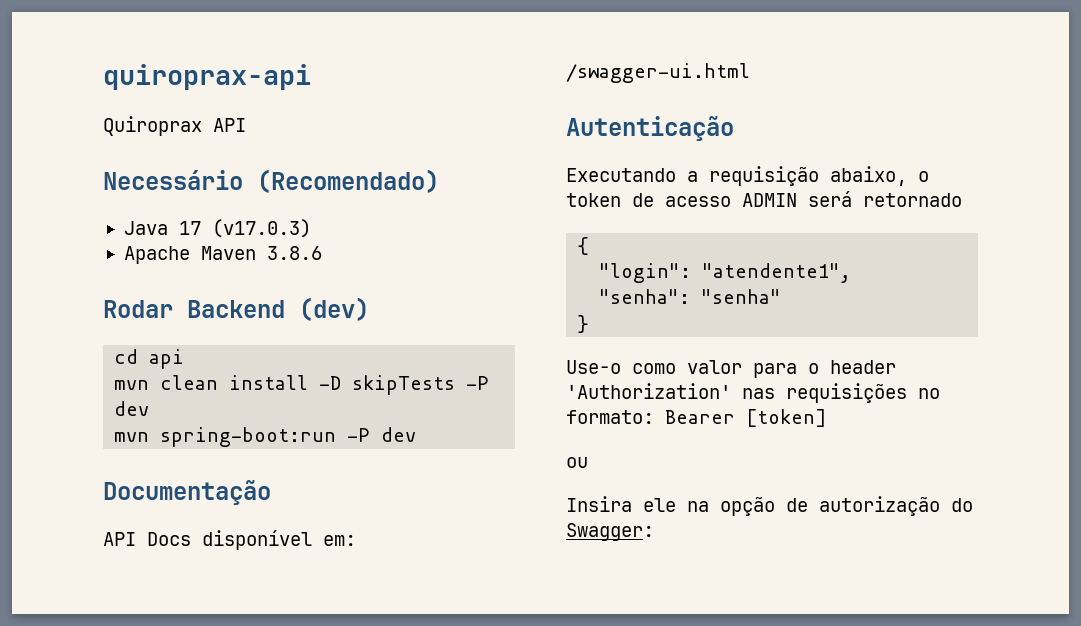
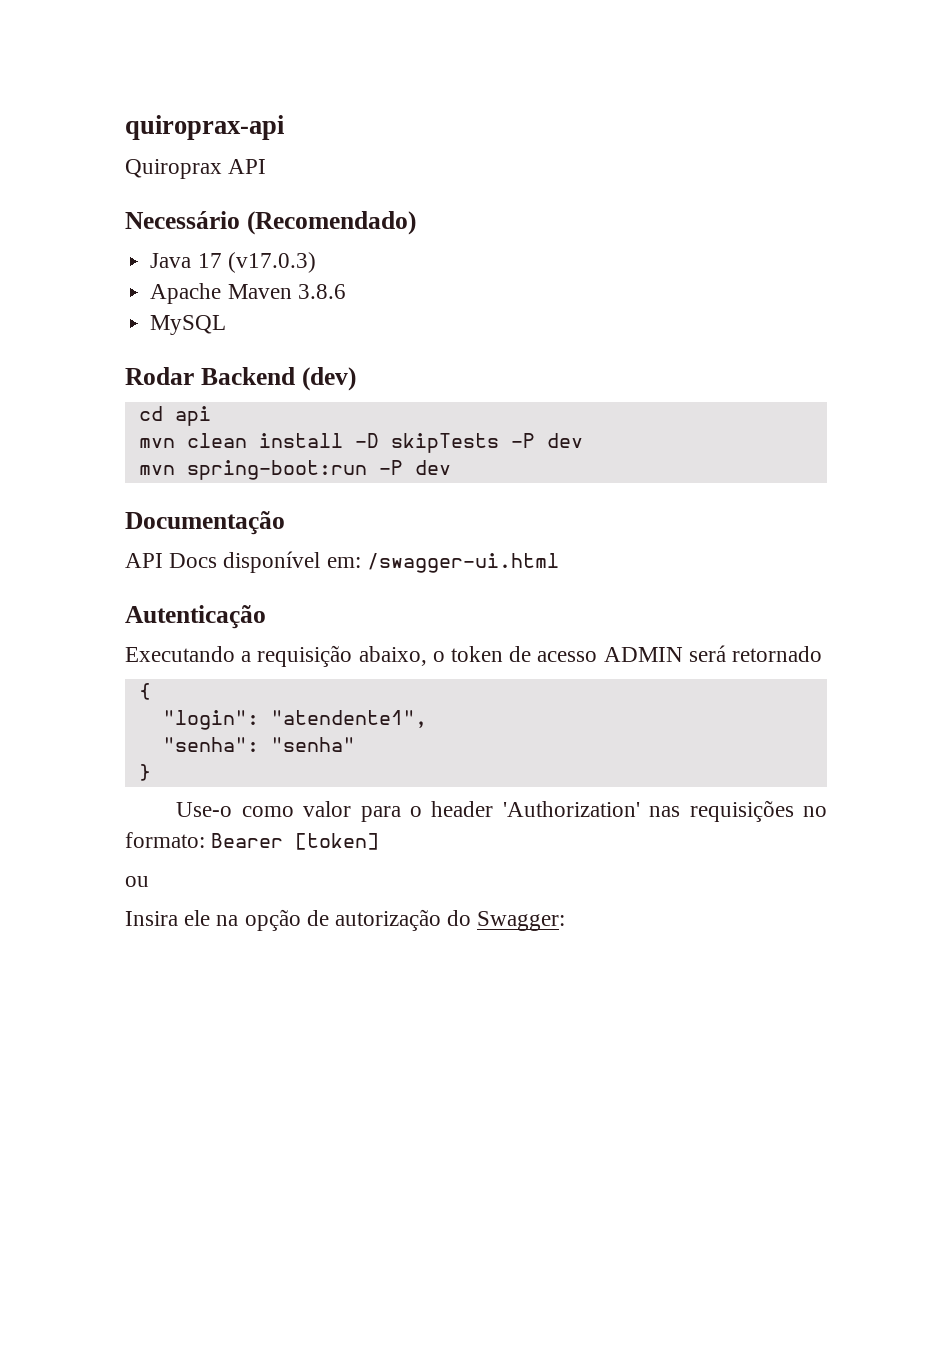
+ MySQL

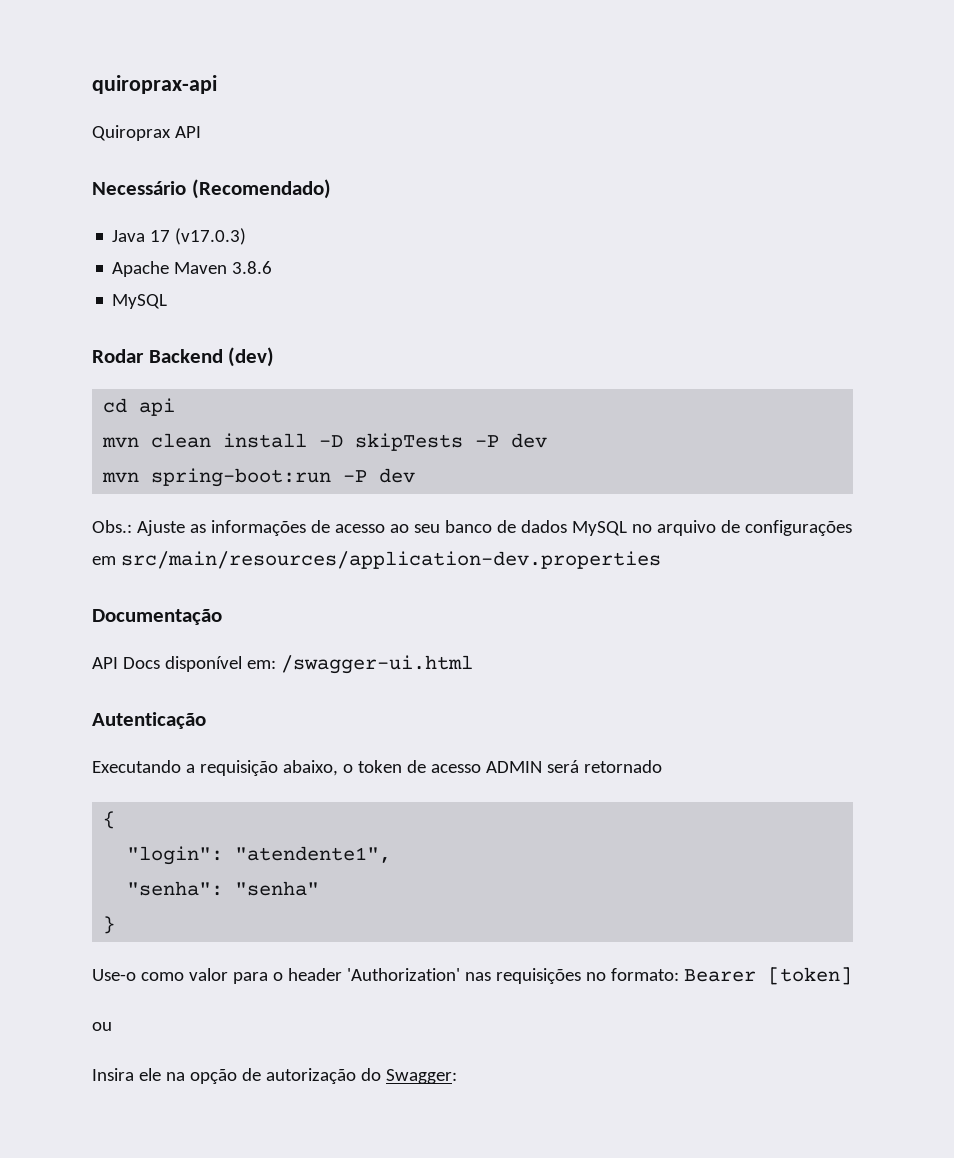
+ Obs.: Ajuste as informações de acesso ao seu banco de dados MySQL no arquivo de configurações em src/main/resources/application-dev.properties

